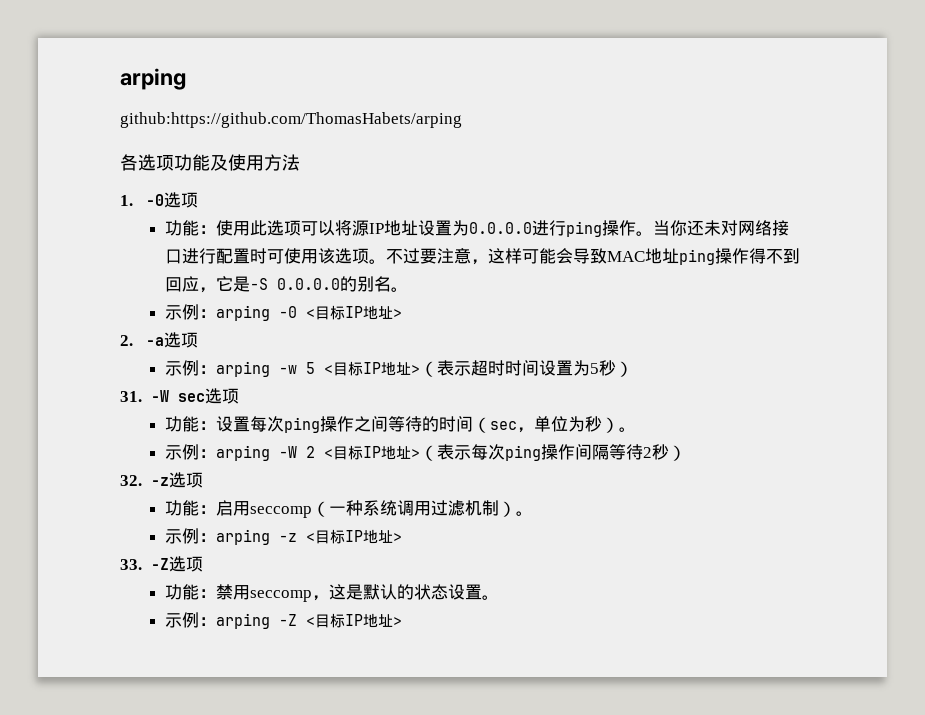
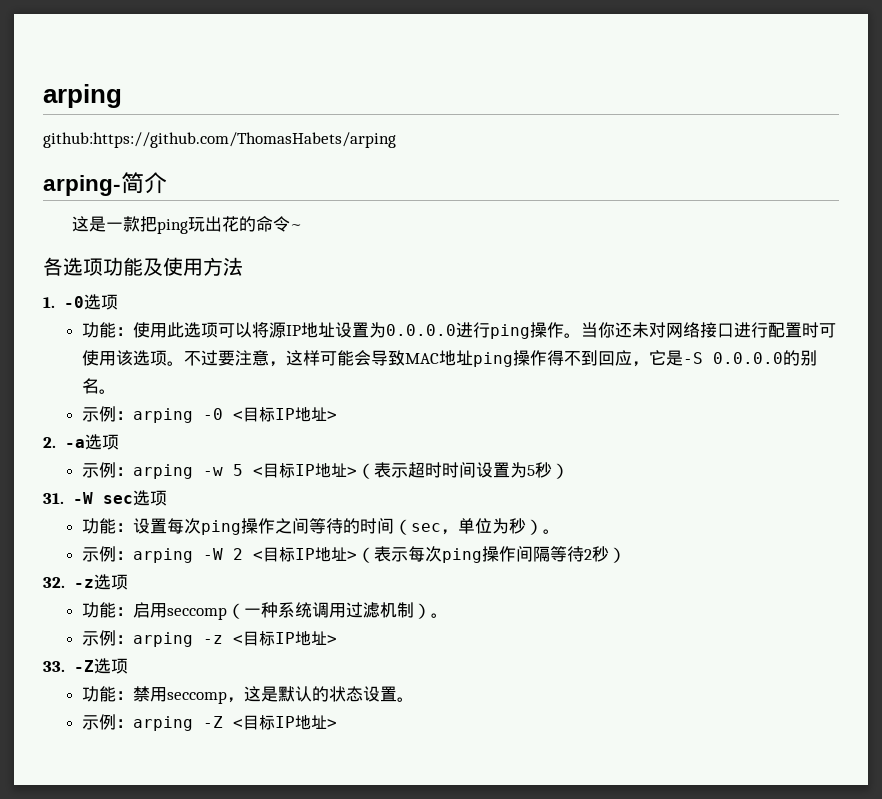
+ arping-简介
+ 这是一款把ping玩出花的命令~

